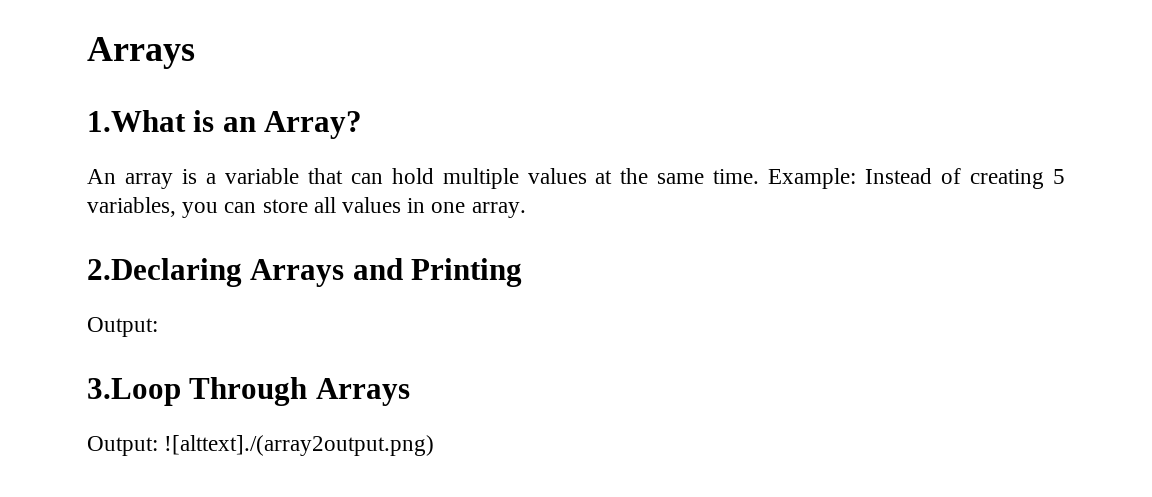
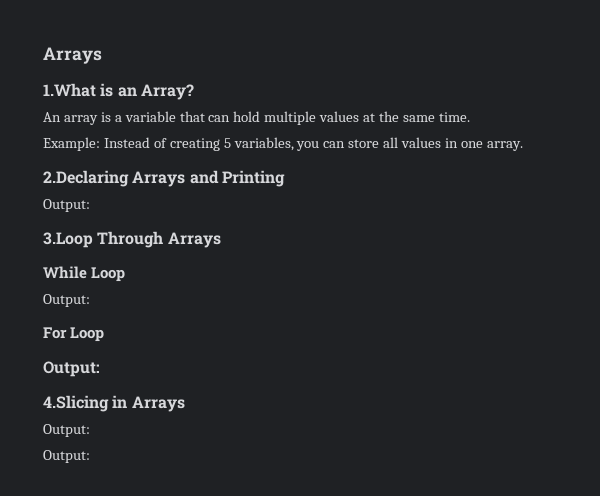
- An array is a variable that can hold multiple values at the same time. Example: Instead of creating 5 variables, you can store all values in one array.
+ An array is a variable that can hold multiple values at the same time.
+ Example: Instead of creating 5 variables, you can store all values in one array.
- Output: ![alttext]./(array2output.png)
+ While Loop
+ Output:
+ For Loop
+ Output:
+ 4.Slicing in Arrays
+ Output:
+ Output:

